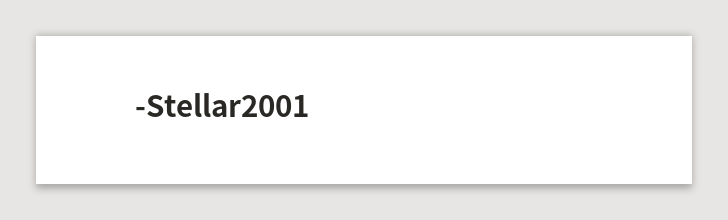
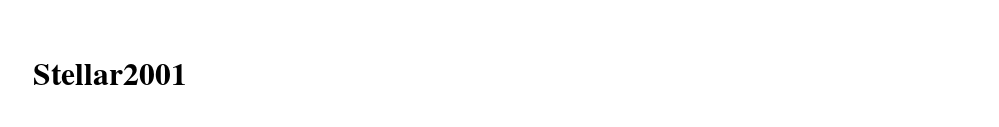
- -Stellar2001
+ Stellar2001

